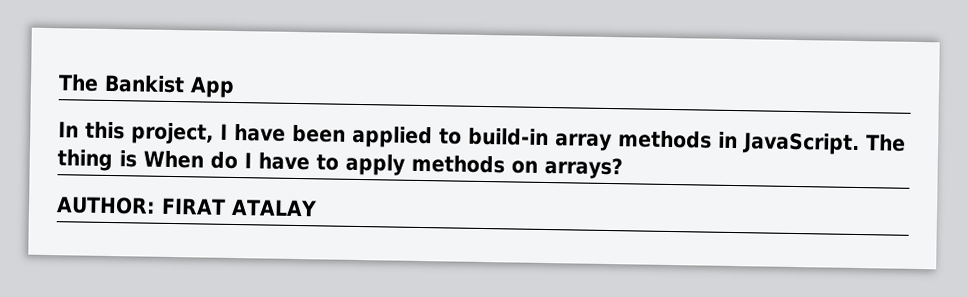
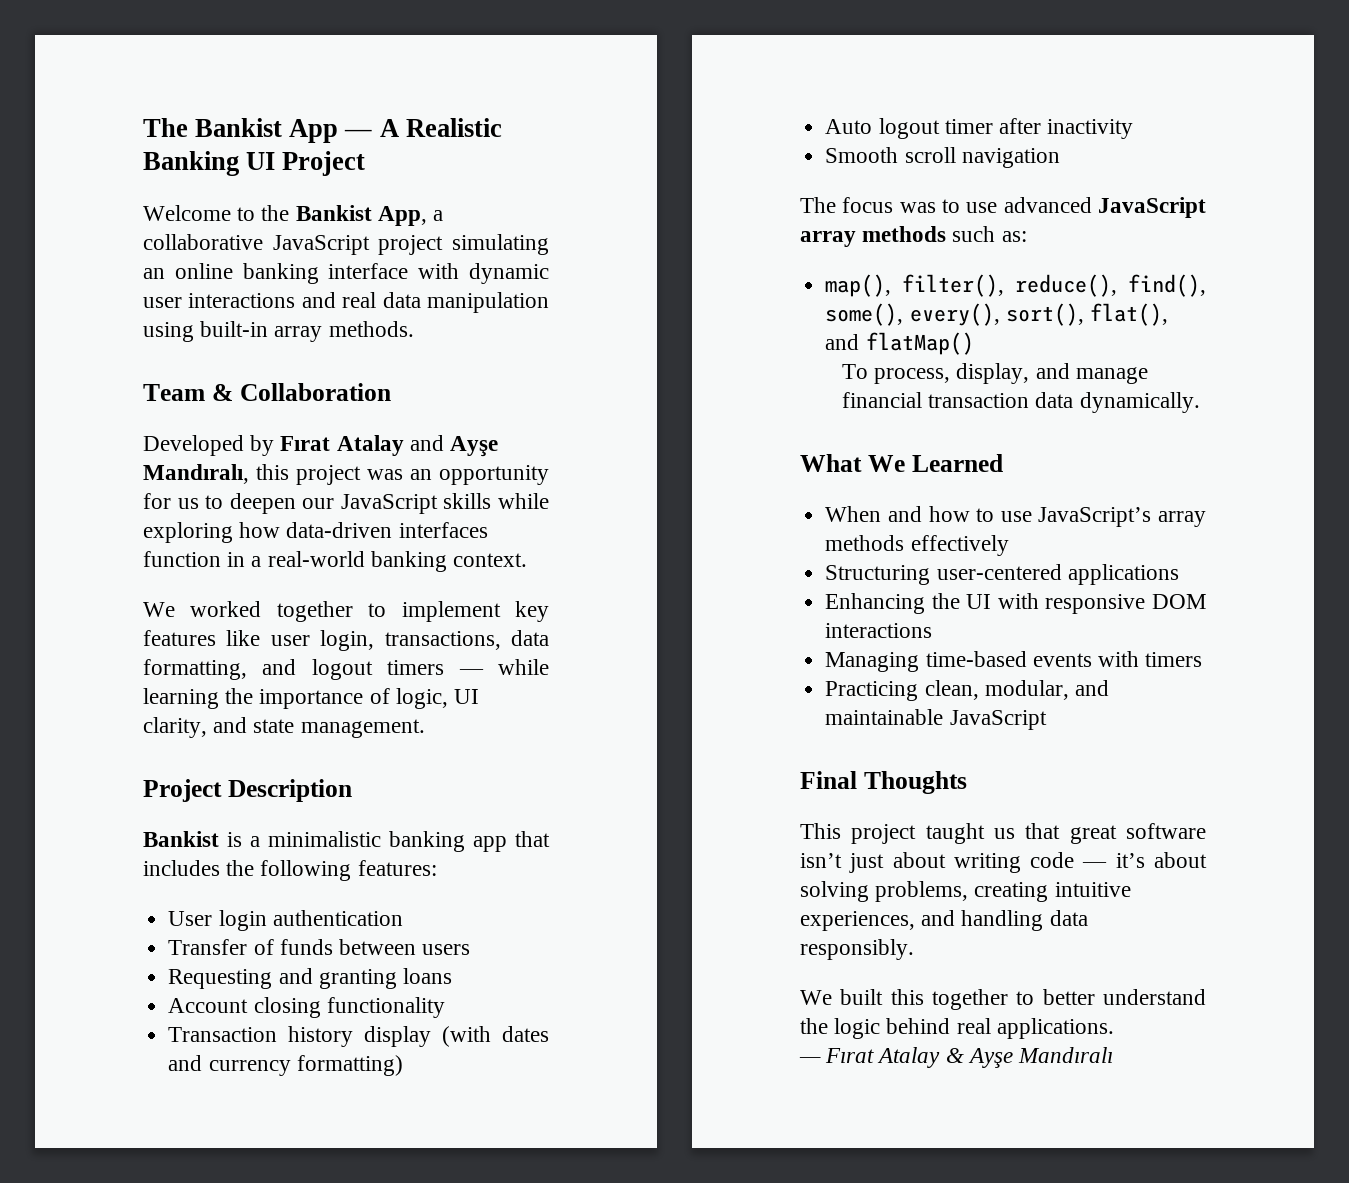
- The Bankist App
- In this project, I have been applied to build-in array methods in JavaScript. The thing is When do I have to apply methods on arrays?
- AUTHOR: FIRAT ATALAY
+ The Bankist App — A Realistic Banking UI Project
+ Welcome to the Bankist App, a collaborative JavaScript project simulating an online banking interface with dynamic user interactions and real data manipulation using built-in array methods.
+ Team & Collaboration
+ Developed by Fırat Atalay and Ayşe Mandıralı, this project was an opportunity for us to deepen our JavaScript skills while exploring how data-driven interfaces function in a real-world banking context.
+ We worked together to implement key features like user login, transactions, data formatting, and logout timers — while learning the importance of logic, UI clarity, and state management.
+ Project Description
+ Bankist is a minimalistic banking app that includes the following features:
+ User login authentication
+ Transfer of funds between users
+ Requesting and granting loans
+ Account closing functionality
+ Transaction history display (with dates and currency formatting)
+ Auto logout timer after inactivity
+ Smooth scroll navigation
+ The focus was to use advanced JavaScript array methods such as:
+ map(), filter(), reduce(), find(), some(), every(), sort(), flat(), and flatMap()
+ To process, display, and manage financial transaction data dynamically.
+ What We Learned
+ When and how to use JavaScript’s array methods effectively
+ Structuring user-centered applications
+ Enhancing the UI with responsive DOM interactions
+ Managing time-based events with timers
+ Practicing clean, modular, and maintainable JavaScript
+ Final Thoughts
+ This project taught us that great software isn’t just about writing code — it’s about solving problems, creating intuitive experiences, and handling data responsibly.
+ We built this together to better understand the logic behind real applications.
+ — Fırat Atalay & Ayşe Mandıralı

